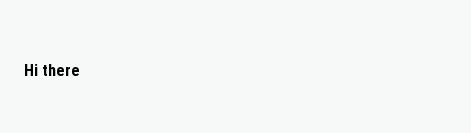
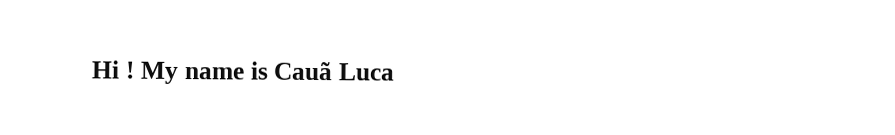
- Hi there
+ Hi ! My name is Cauã Luca

